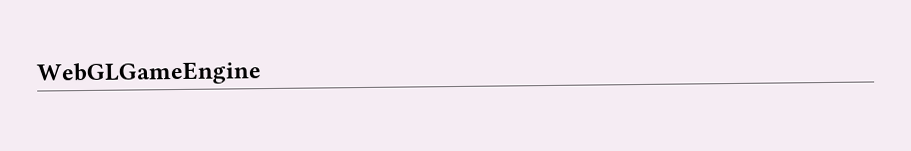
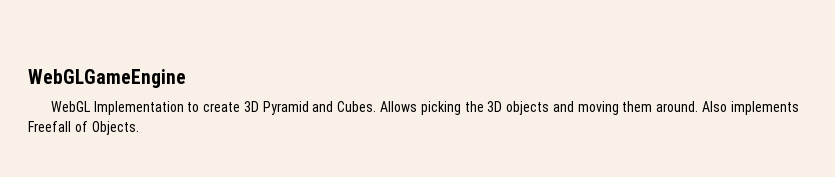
+ WebGL Implementation to create 3D Pyramid and Cubes. Allows picking the 3D objects and moving them around. Also implements Freefall of Objects.

